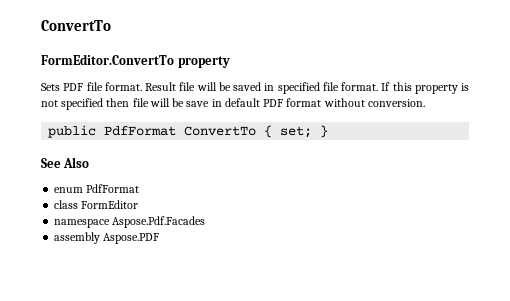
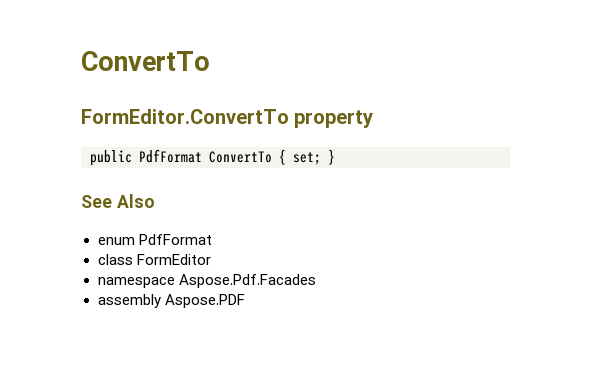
- Sets PDF file format. Result file will be saved in specified file format. If this property is not specified then file will be save in default PDF format without conversion.

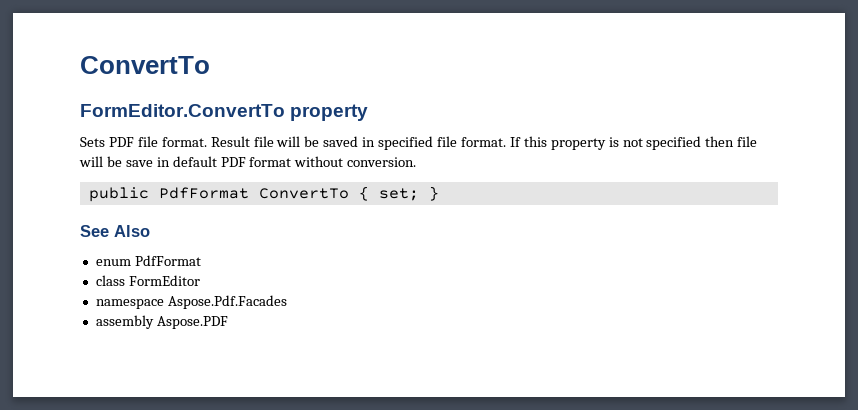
+ Sets PDF file format. Result file will be saved in specified file format. If this property is not specified then file will be save in default PDF format without conversion.

